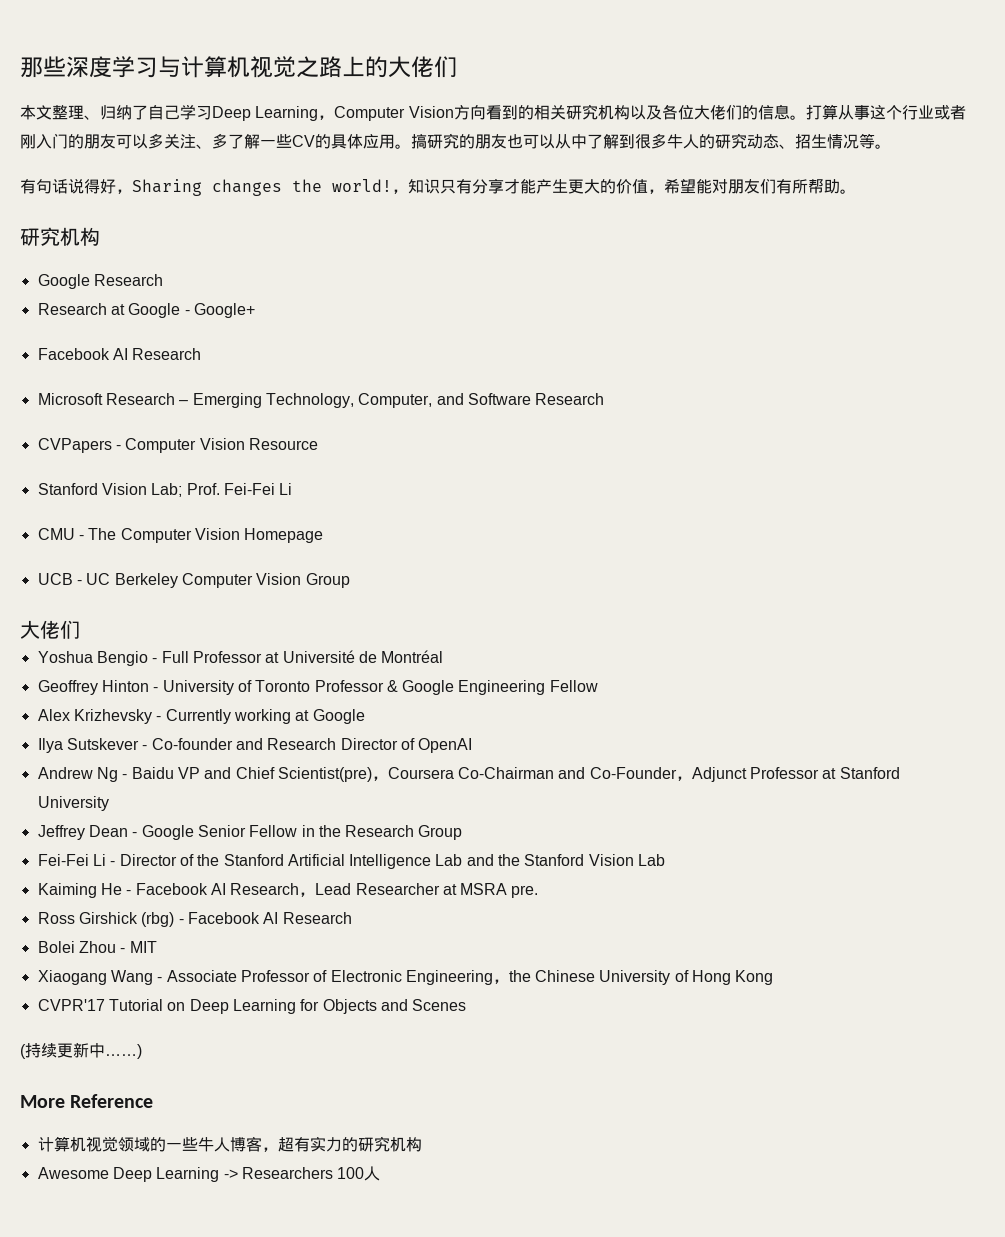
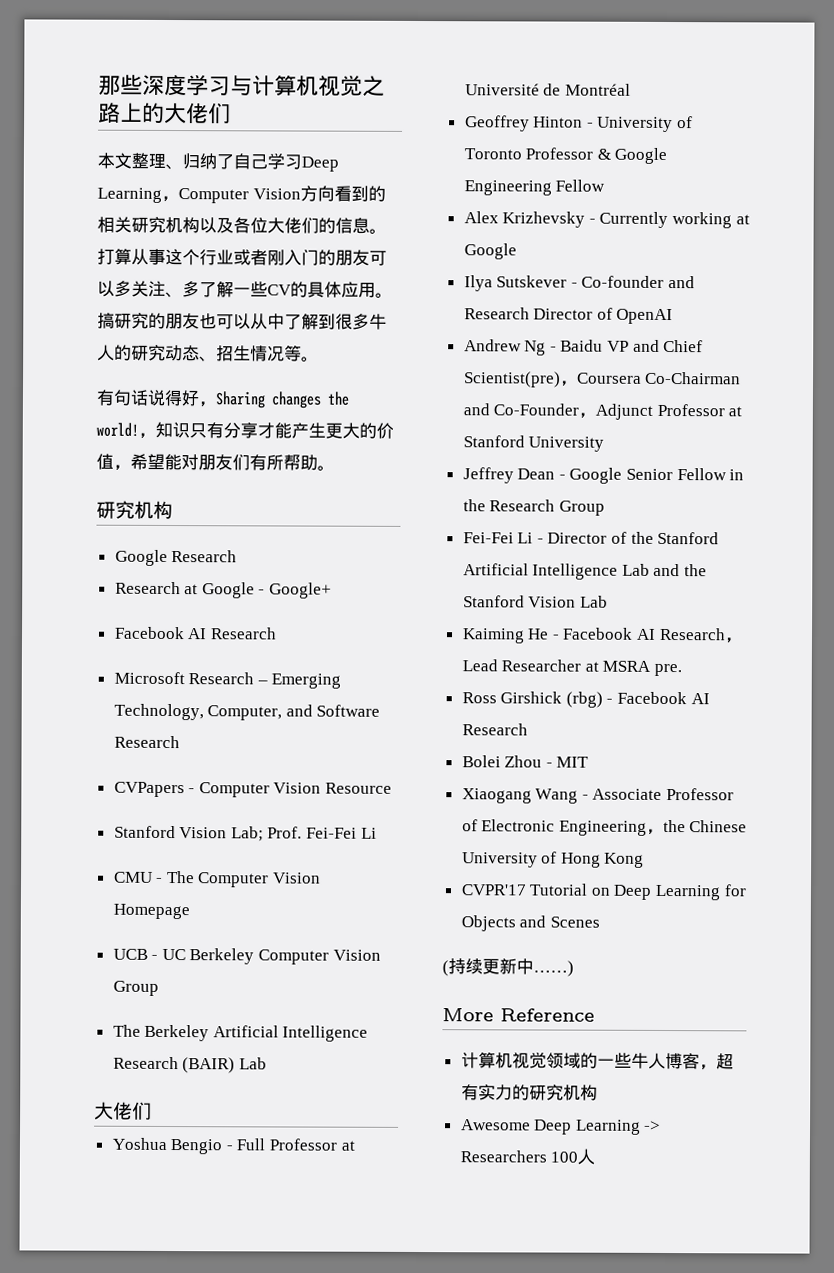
+ The Berkeley Artificial Intelligence Research (BAIR) Lab

